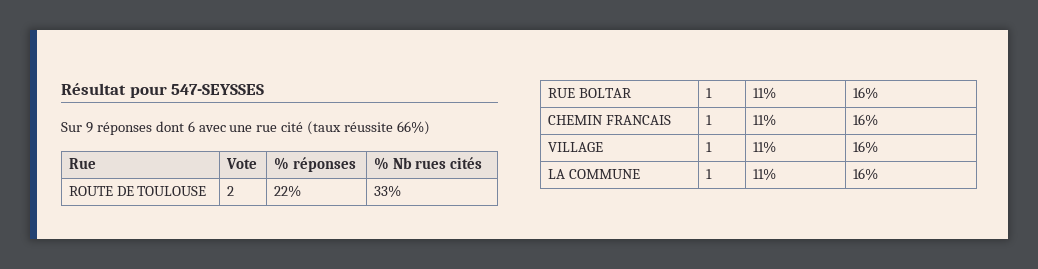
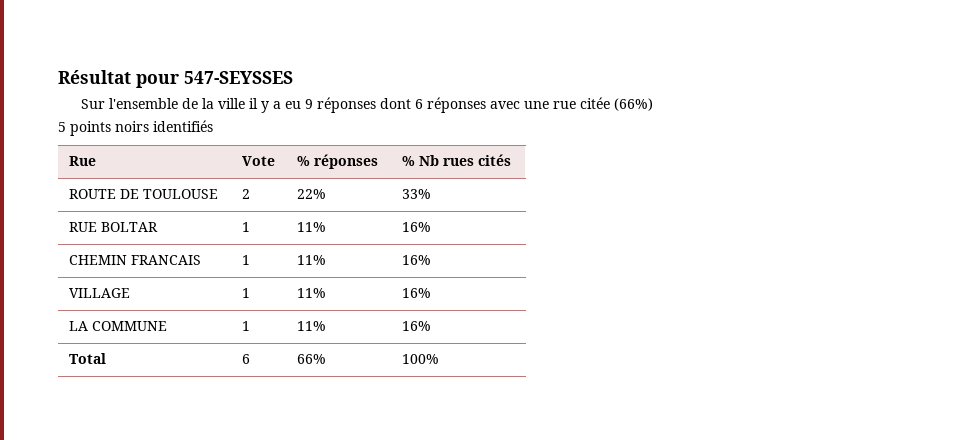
- Sur 9 réponses dont 6 avec une rue cité (taux réussite 66%)
+ Sur l'ensemble de la ville il y a eu 9 réponses dont 6 réponses avec une rue citée (66%)
+ 5 points noirs identifiés
+ Total | 6 | 66% | 100%

